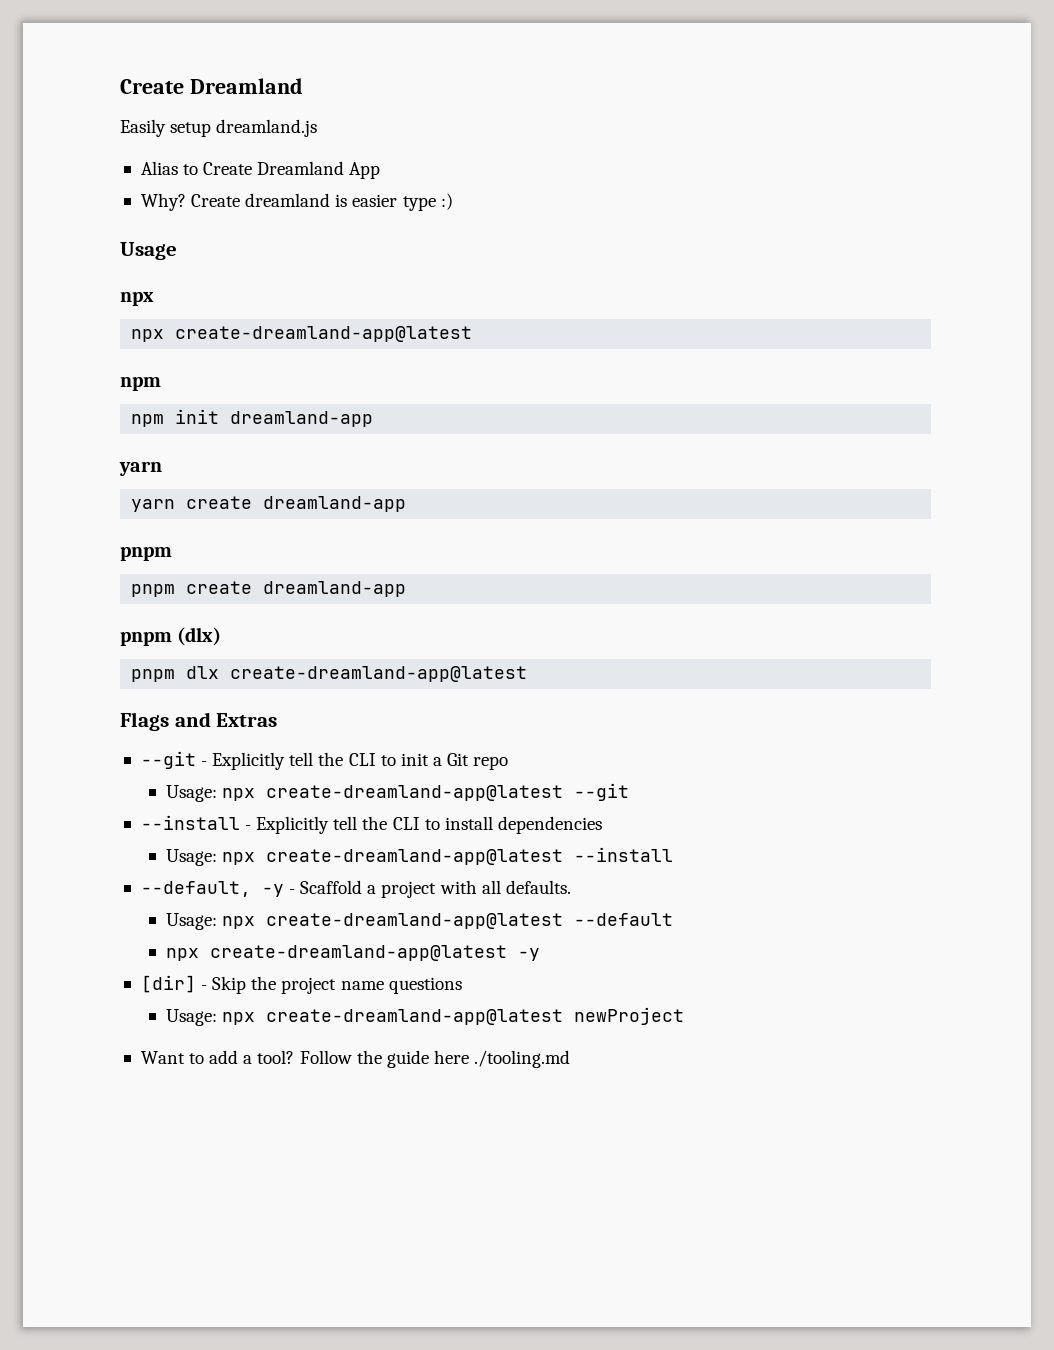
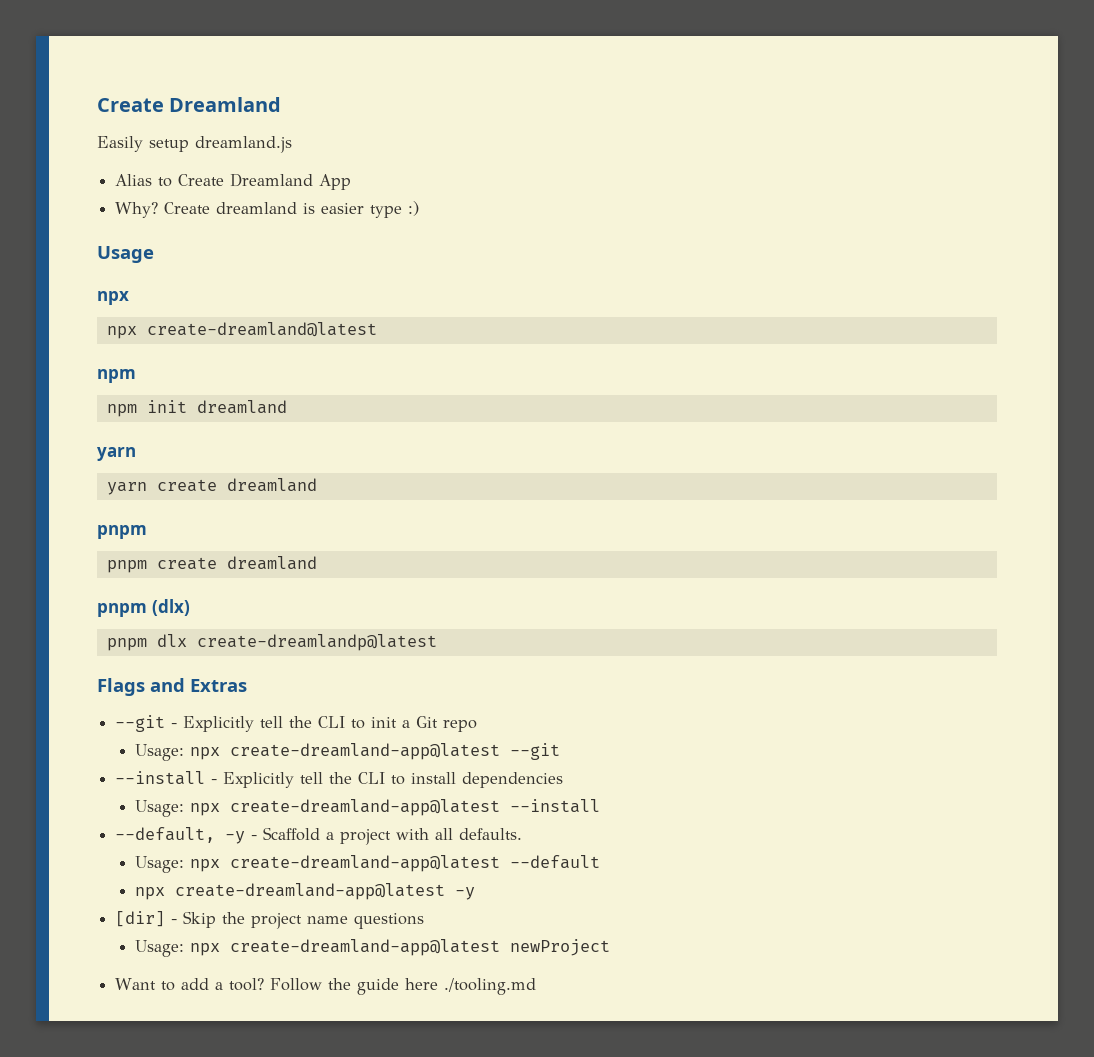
  Usage
  npx
- npx create-dreamland-app@latest
+ npx create-dreamland@latest
- npm init dreamland-app
+ npm init dreamland
- yarn create dreamland-app
+ yarn create dreamland
- pnpm create dreamland-app
+ pnpm create dreamland
- pnpm dlx create-dreamland-app@latest
+ pnpm dlx create-dreamlandp@latest

